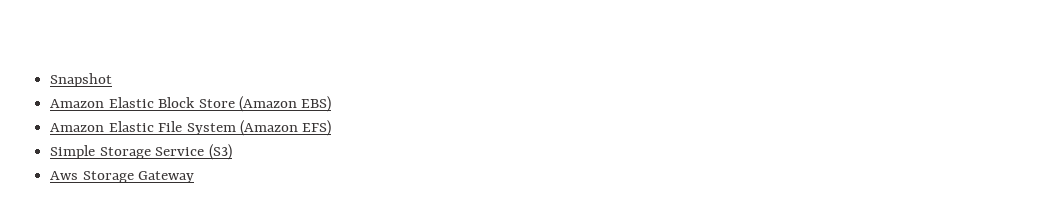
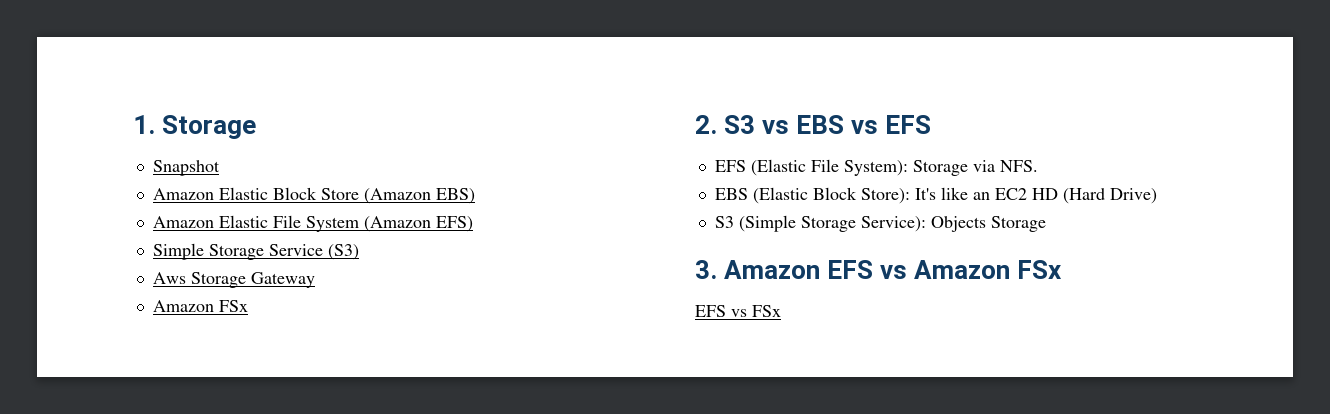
+ 1. Storage
  Aws Storage Gateway
+ Amazon FSx
+ 2. S3 vs EBS vs EFS
+ EFS (Elastic File System): Storage via NFS.
+ EBS (Elastic Block Store): It's like an EC2 HD (Hard Drive)
+ S3 (Simple Storage Service): Objects Storage
+ 3. Amazon EFS vs Amazon FSx
+ EFS vs FSx

